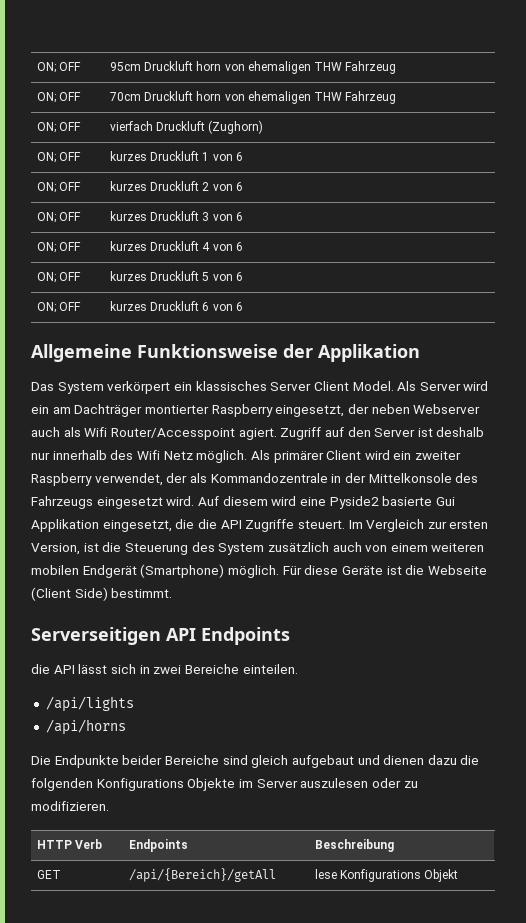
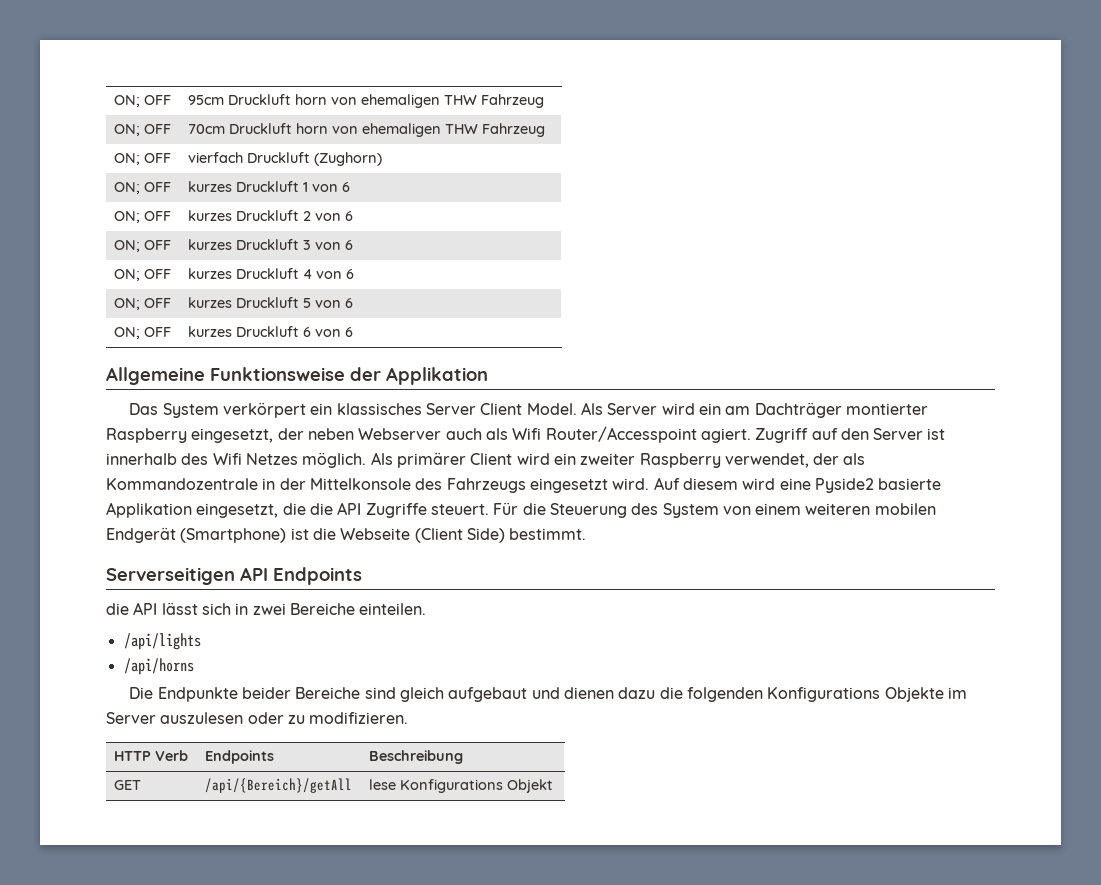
- Zugriff auf den Server ist deshalb nur innerhalb des Wifi Netz möglich.
+ Zugriff auf den Server ist innerhalb des Wifi Netzes möglich.
- Auf diesem wird eine Pyside2 basierte Gui Applikation eingesetzt, die die API Zugriffe steuert.
+ Auf diesem wird eine Pyside2 basierte Applikation eingesetzt, die die API Zugriffe steuert.
- Im Vergleich zur ersten Version, ist die Steuerung des System zusätzlich auch von einem weiteren mobilen Endgerät (Smartphone) möglich. Für diese Geräte ist die Webseite (Client Side) bestimmt.
+ Für die Steuerung des System von einem weiteren mobilen Endgerät (Smartphone) ist die Webseite (Client Side) bestimmt.

